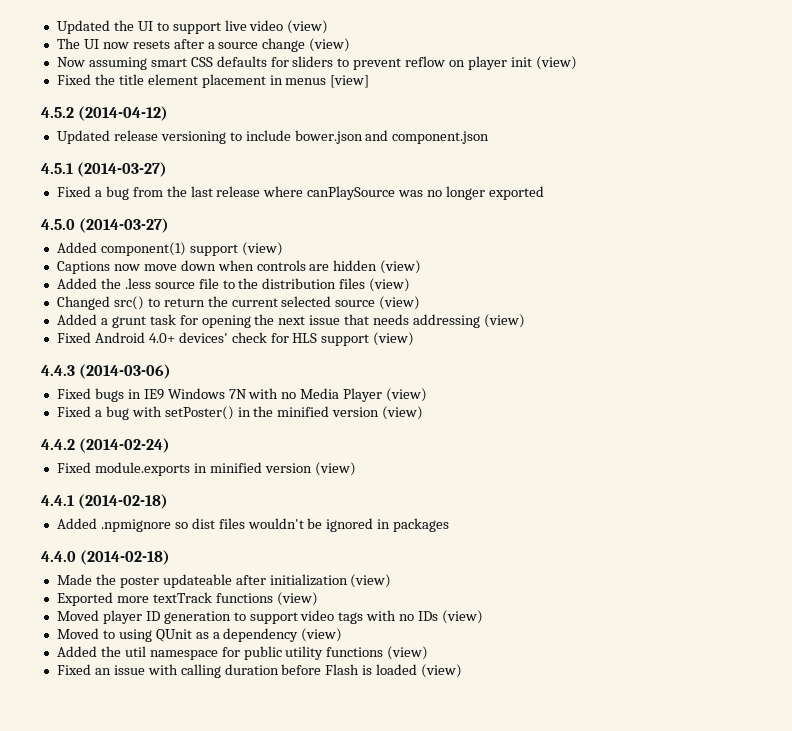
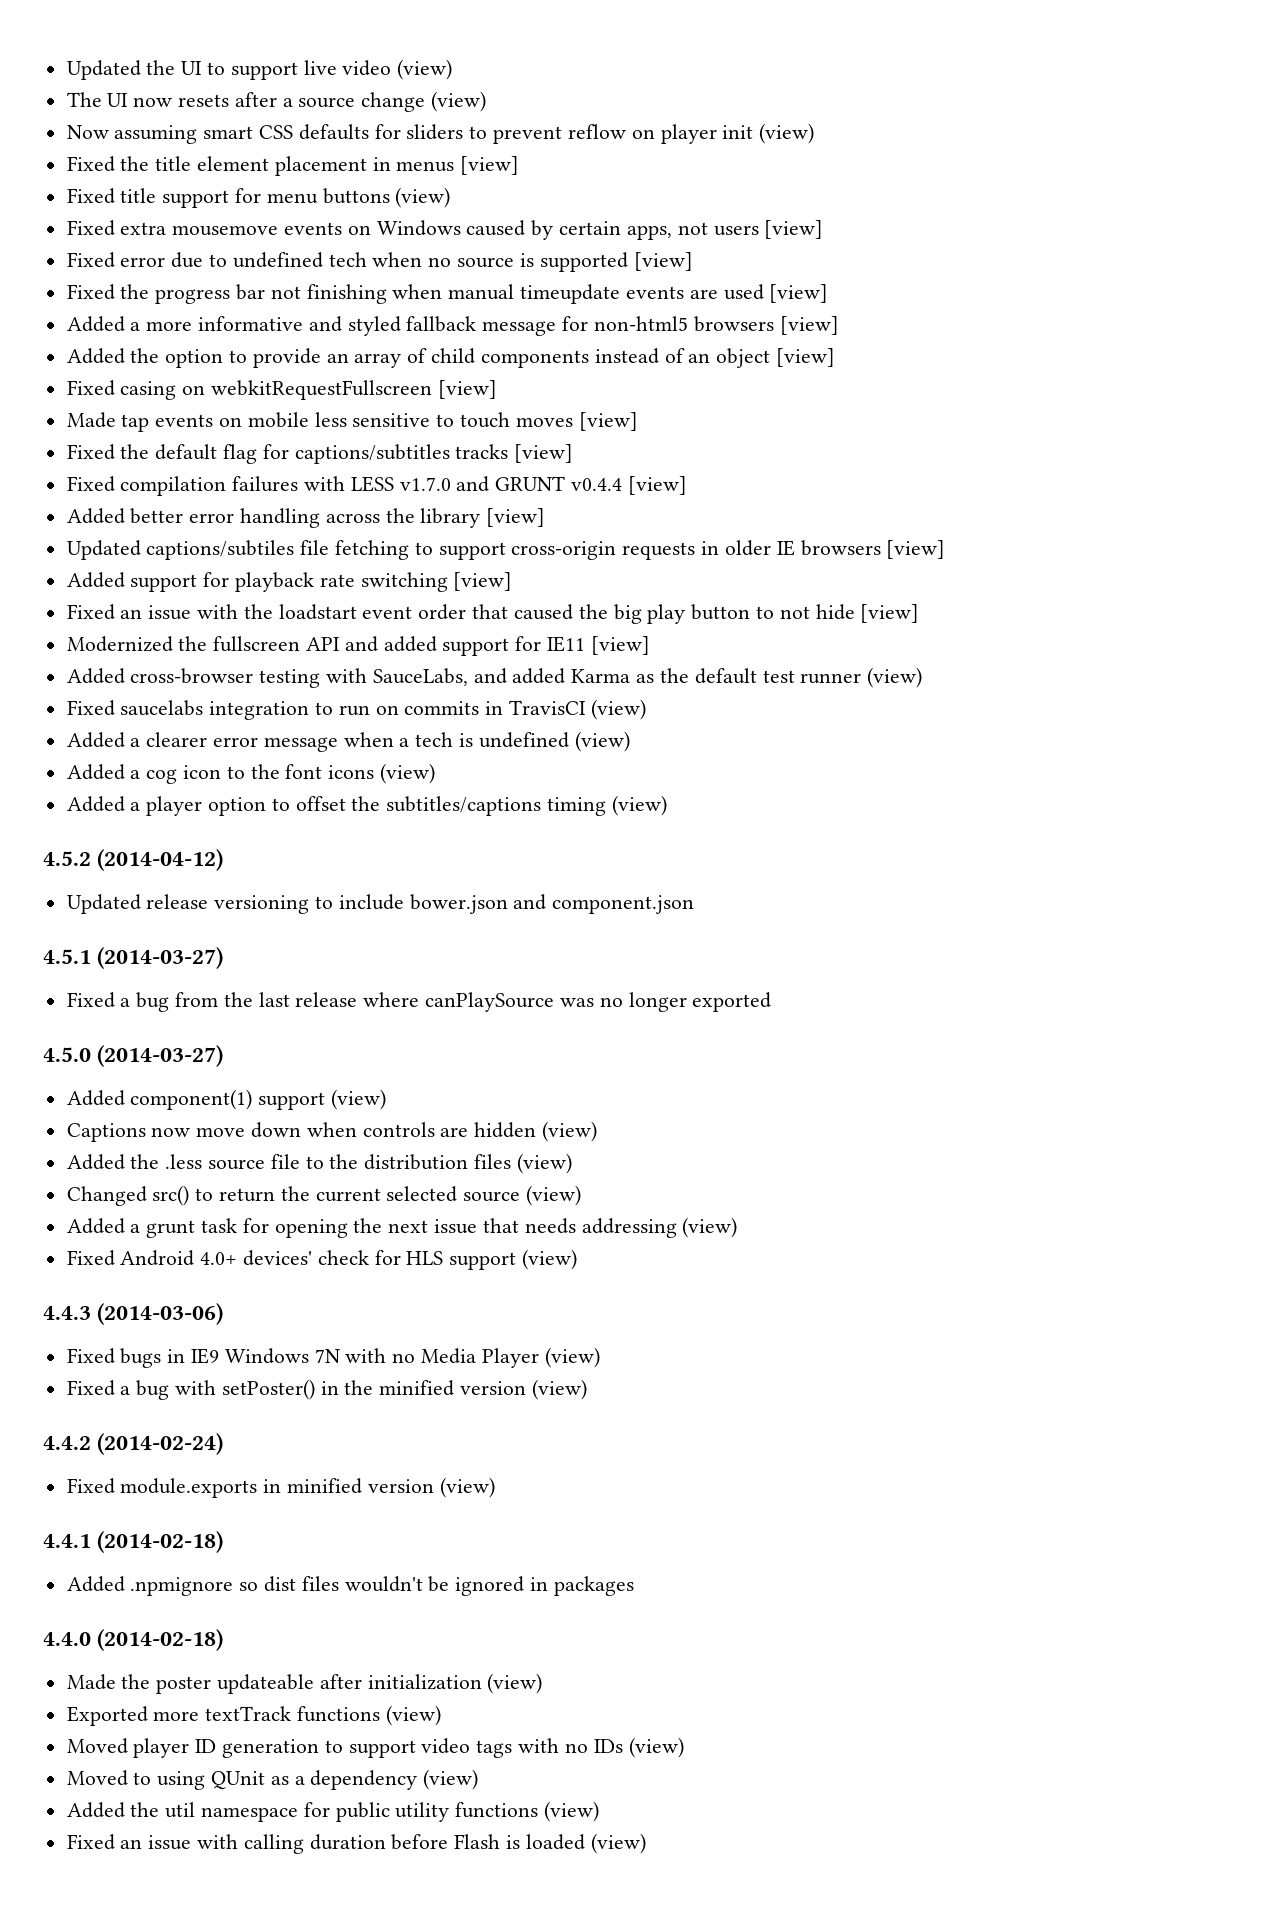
+ Fixed title support for menu buttons (view)
+ Fixed extra mousemove events on Windows caused by certain apps, not users [view]
+ Fixed error due to undefined tech when no source is supported [view]
+ Fixed the progress bar not finishing when manual timeupdate events are used [view]
+ Added a more informative and styled fallback message for non-html5 browsers [view]
+ Added the option to provide an array of child components instead of an object [view]
+ Fixed casing on webkitRequestFullscreen [view]
+ Made tap events on mobile less sensitive to touch moves [view]
+ Fixed the default flag for captions/subtitles tracks [view]
+ Fixed compilation failures with LESS v1.7.0 and GRUNT v0.4.4 [view]
+ Added better error handling across the library [view]
+ Updated captions/subtiles file fetching to support cross-origin requests in older IE browsers [view]
+ Added support for playback rate switching [view]
+ Fixed an issue with the loadstart event order that caused the big play button to not hide [view]
+ Modernized the fullscreen API and added support for IE11 [view]
+ Added cross-browser testing with SauceLabs, and added Karma as the default test runner (view)
+ Fixed saucelabs integration to run on commits in TravisCI (view)
+ Added a clearer error message when a tech is undefined (view)
+ Added a cog icon to the font icons (view)
+ Added a player option to offset the subtitles/captions timing (view)

